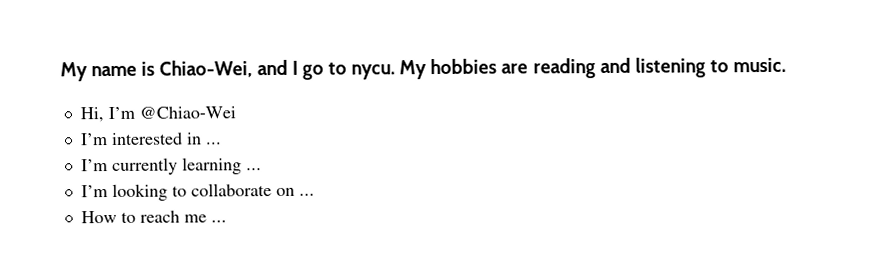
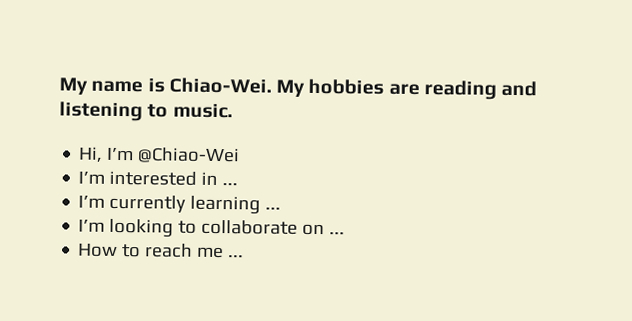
- My name is Chiao-Wei, and I go to nycu.
+ My name is Chiao-Wei.

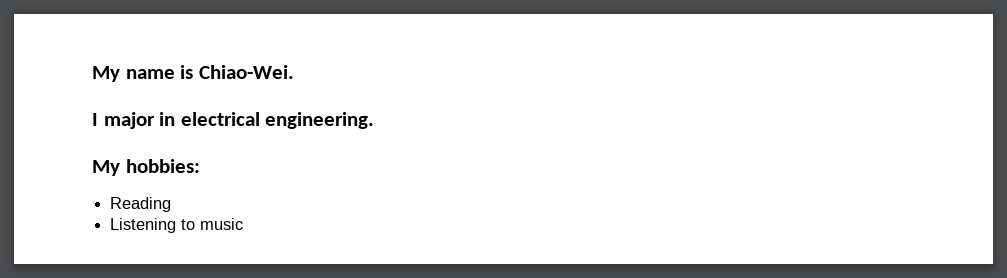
- My name is Chiao-Wei. My hobbies are reading and listening to music.
- Hi, I’m @Chiao-Wei
- I’m interested in ...
- I’m currently learning ...
- I’m looking to collaborate on ...
- How to reach me ...
+ My name is Chiao-Wei.
+ I major in electrical engineering.
+ My hobbies:
+ Reading
+ Listening to music

